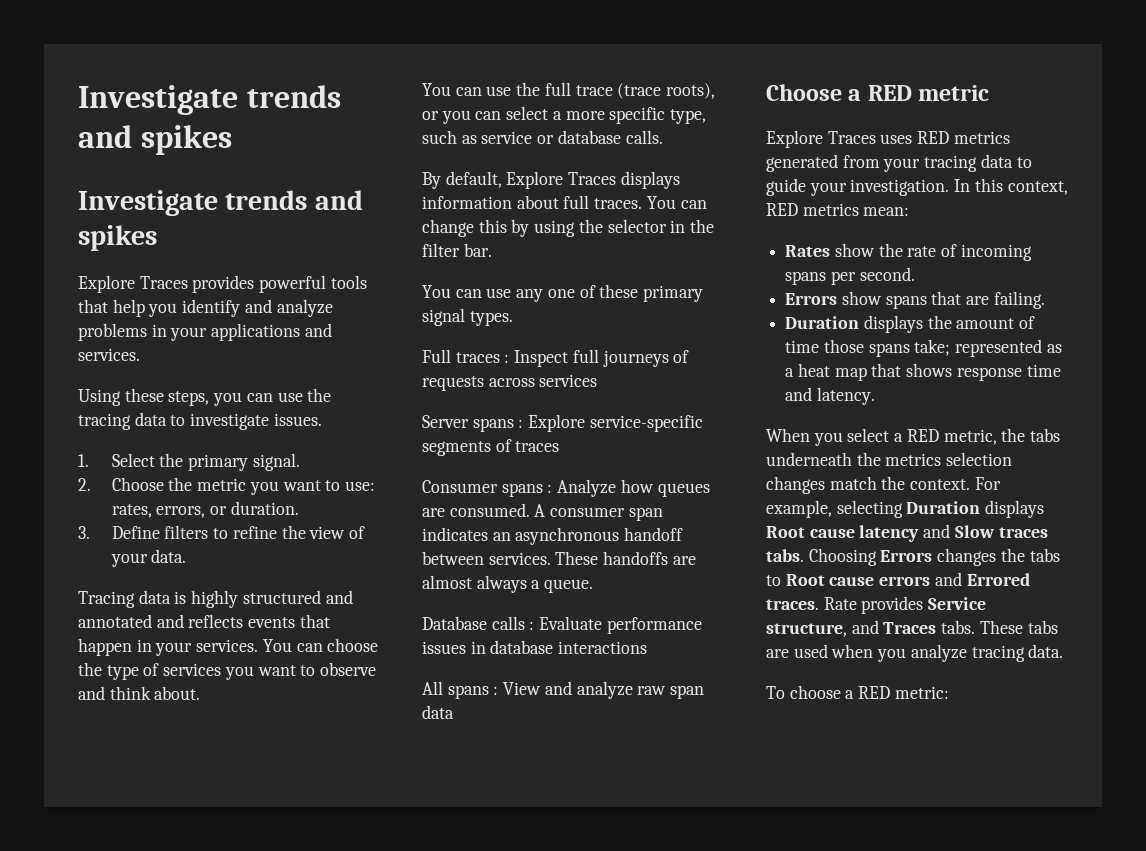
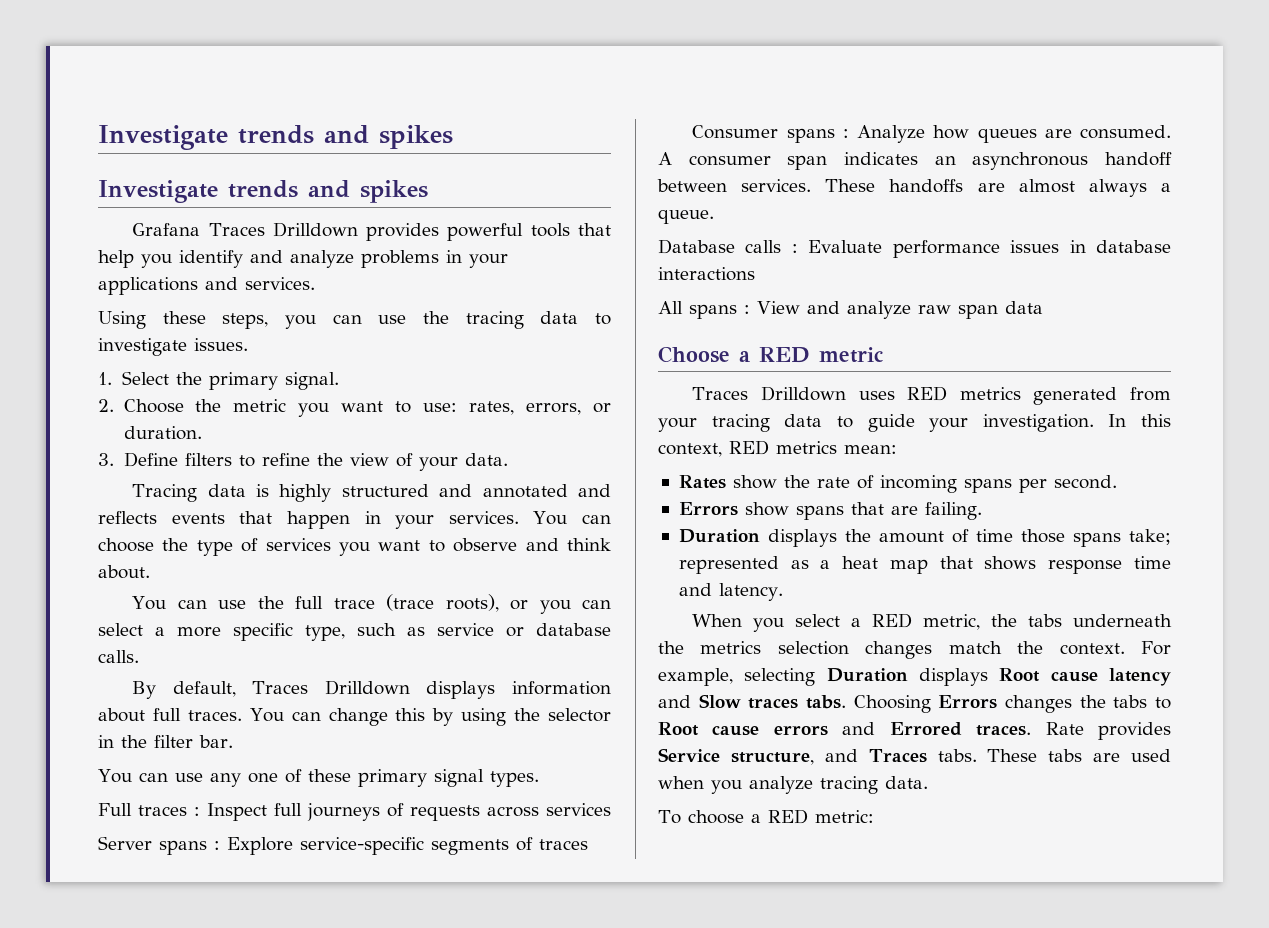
- Explore Traces provides powerful tools that help you identify and analyze problems in your applications and services.
+ Grafana Traces Drilldown provides powerful tools that help you identify and analyze problems in your applications and services.
- By default, Explore Traces displays information about full traces.
+ By default, Traces Drilldown displays information about full traces.
- Explore Traces uses RED metrics generated from your tracing data to guide your investigation.
+ Traces Drilldown uses RED metrics generated from your tracing data to guide your investigation.

